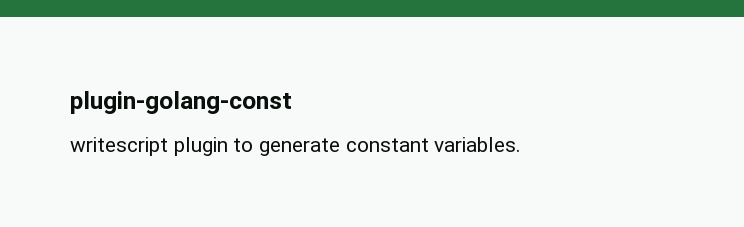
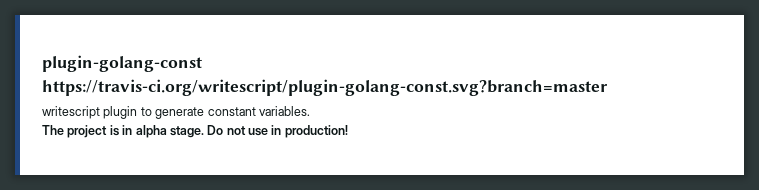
- plugin-golang-const
+ plugin-golang-const https://travis-ci.org/writescript/plugin-golang-const.svg?branch=master
+ The project is in alpha stage. Do not use in production!

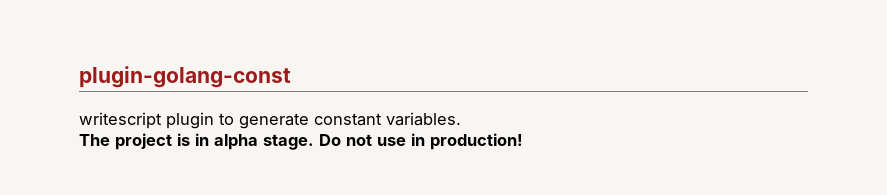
- plugin-golang-const https://travis-ci.org/writescript/plugin-golang-const.svg?branch=master
+ plugin-golang-const

